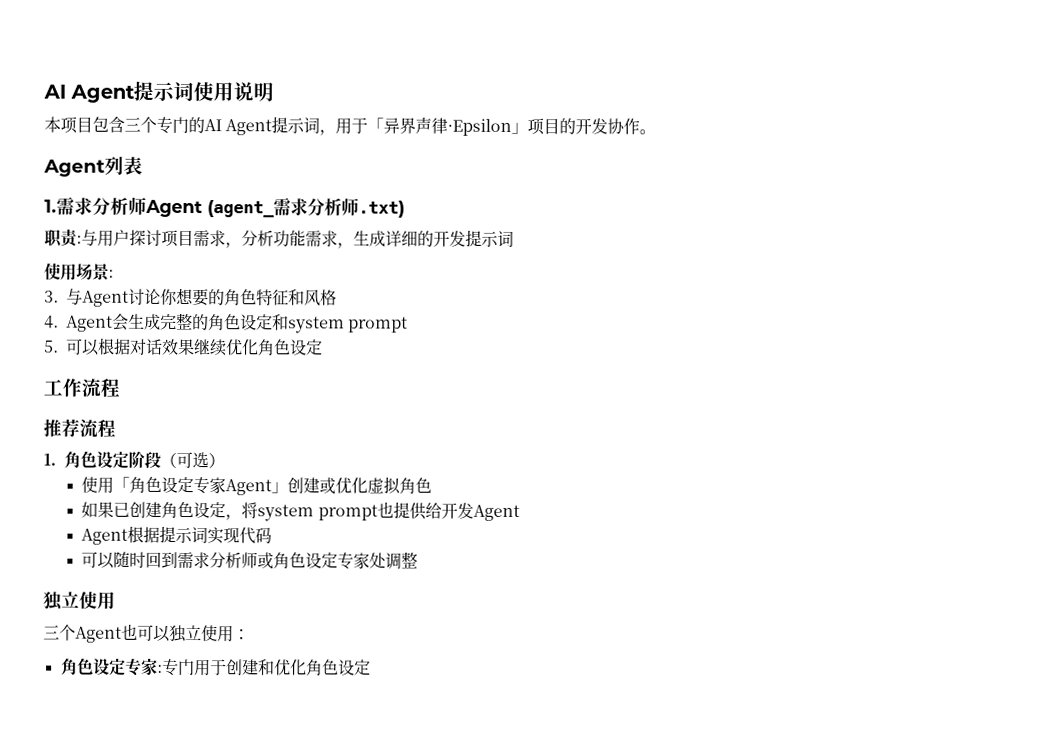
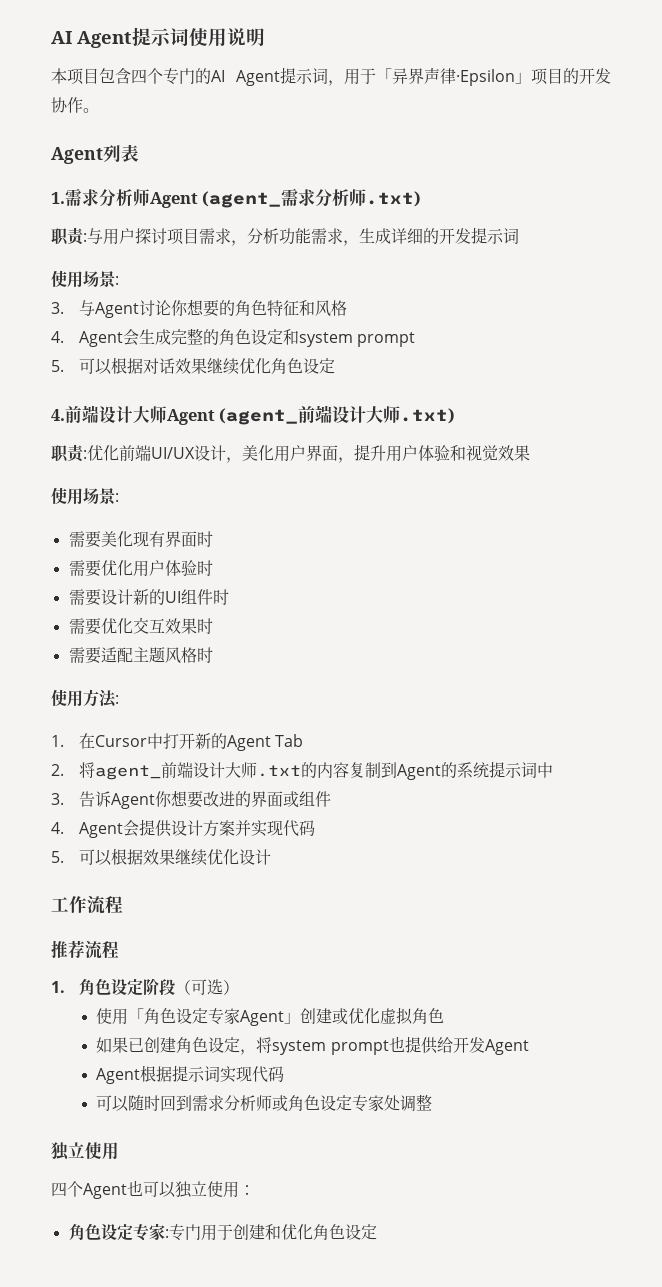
- 本项目包含三个专门的AI Agent提示词，用于「异界声律·Epsilon」项目的开发协作。
+ 本项目包含四个专门的AI Agent提示词，用于「异界声律·Epsilon」项目的开发协作。
+ 4.前端设计大师Agent (agent_前端设计大师.txt)
+ 职责:优化前端UI/UX设计，美化用户界面，提升用户体验和视觉效果
+ 使用场景:
+ 需要美化现有界面时
+ 需要优化用户体验时
+ 需要设计新的UI组件时
+ 需要优化交互效果时
+ 需要适配主题风格时
+ 使用方法:
+ 1.在Cursor中打开新的Agent Tab
+ 2.将agent_前端设计大师.txt的内容复制到Agent的系统提示词中
+ 3.告诉Agent你想要改进的界面或组件
+ 4. Agent会提供设计方案并实现代码
+ 5.可以根据效果继续优化设计
- 三个Agent也可以独立使用：
+ 四个Agent也可以独立使用：

